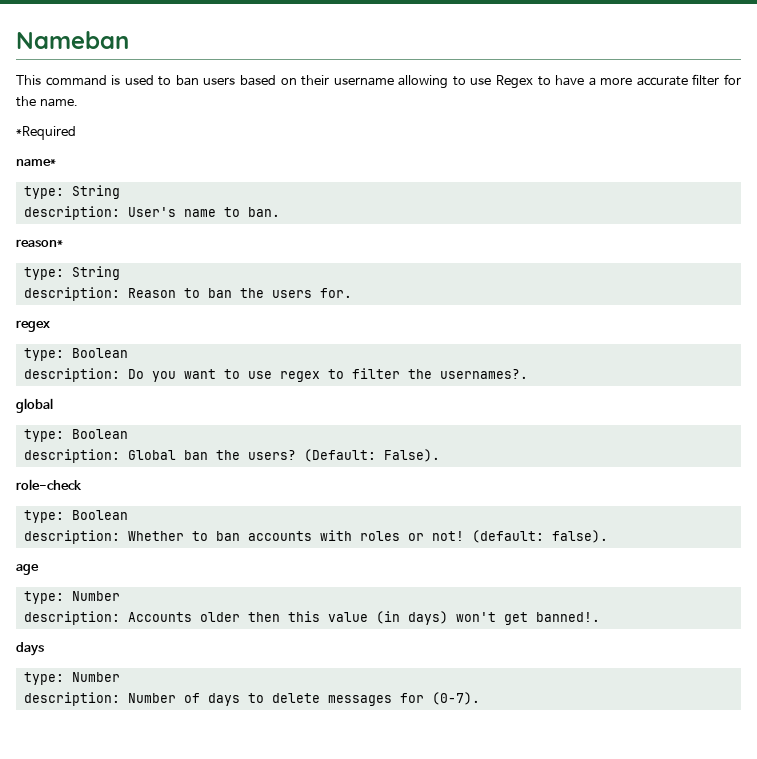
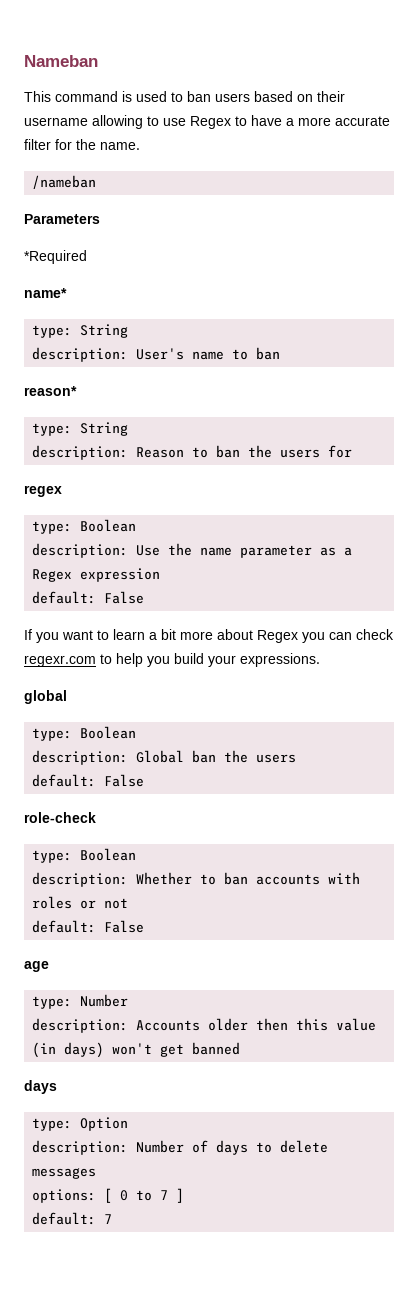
+ /nameban
+ Parameters
- description: User's name to ban.
+ description: User's name to ban
- description: Reason to ban the users for.
+ description: Reason to ban the users for
- description: Do you want to use regex to filter the usernames?.
+ description: Use the name parameter as a Regex expression
+ default: False
+ If you want to learn a bit more about Regex you can check regexr.com to help you build your expressions.
- description: Global ban the users? (Default: False).
+ description: Global ban the users
+ default: False
- description: Whether to ban accounts with roles or not! (default: false).
+ description: Whether to ban accounts with roles or not
+ default: False
- description: Accounts older then this value (in days) won't get banned!.
+ description: Accounts older then this value (in days) won't get banned
  days
- type: Number
+ type: Option
- description: Number of days to delete messages for (0-7).
+ description: Number of days to delete messages
+ options: [ 0 to 7 ]
+ default: 7

